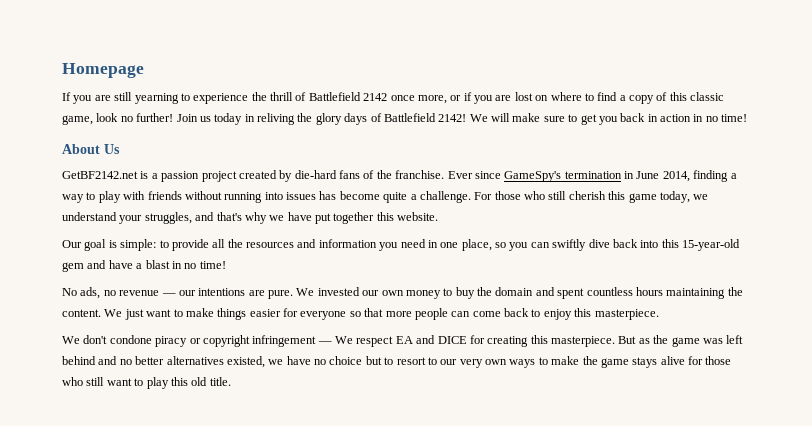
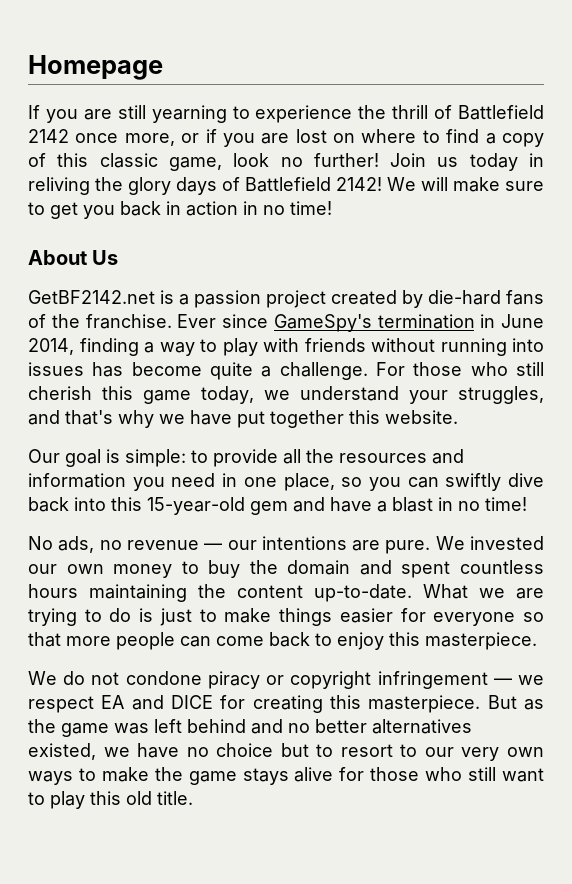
- We invested our own money to buy the domain and spent countless hours maintaining the content. We just want to make things easier for everyone so that more people can come back to enjoy this masterpiece.
+ We invested our own money to buy the domain and spent countless hours maintaining the content up-to-date. What we are trying to do is just to make things easier for everyone so that more people can come back to enjoy this masterpiece.
- We don't condone piracy or copyright infringement — We respect EA and DICE for creating this masterpiece.
+ We do not condone piracy or copyright infringement — we respect EA and DICE for creating this masterpiece.

